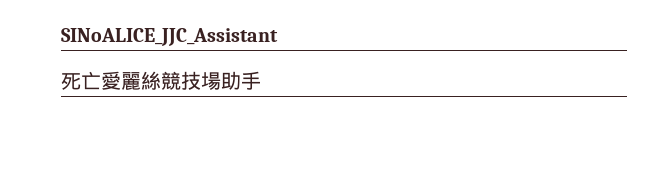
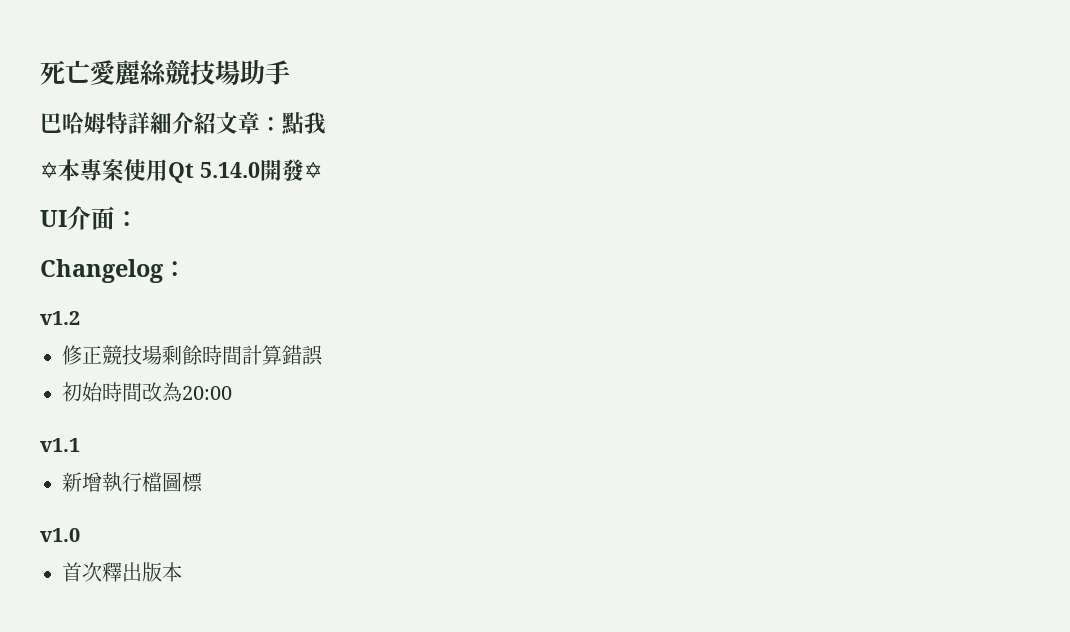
- SINoALICE_JJC_Assistant
+ 巴哈姆特詳細介紹文章：點我
+ ✡本專案使用Qt 5.14.0開發✡
+ UI介面：
+ Changelog：
+ v1.2
+ 修正競技場剩餘時間計算錯誤
+ 初始時間改為20:00
+ v1.1
+ 新增執行檔圖標
+ v1.0
+ 首次釋出版本

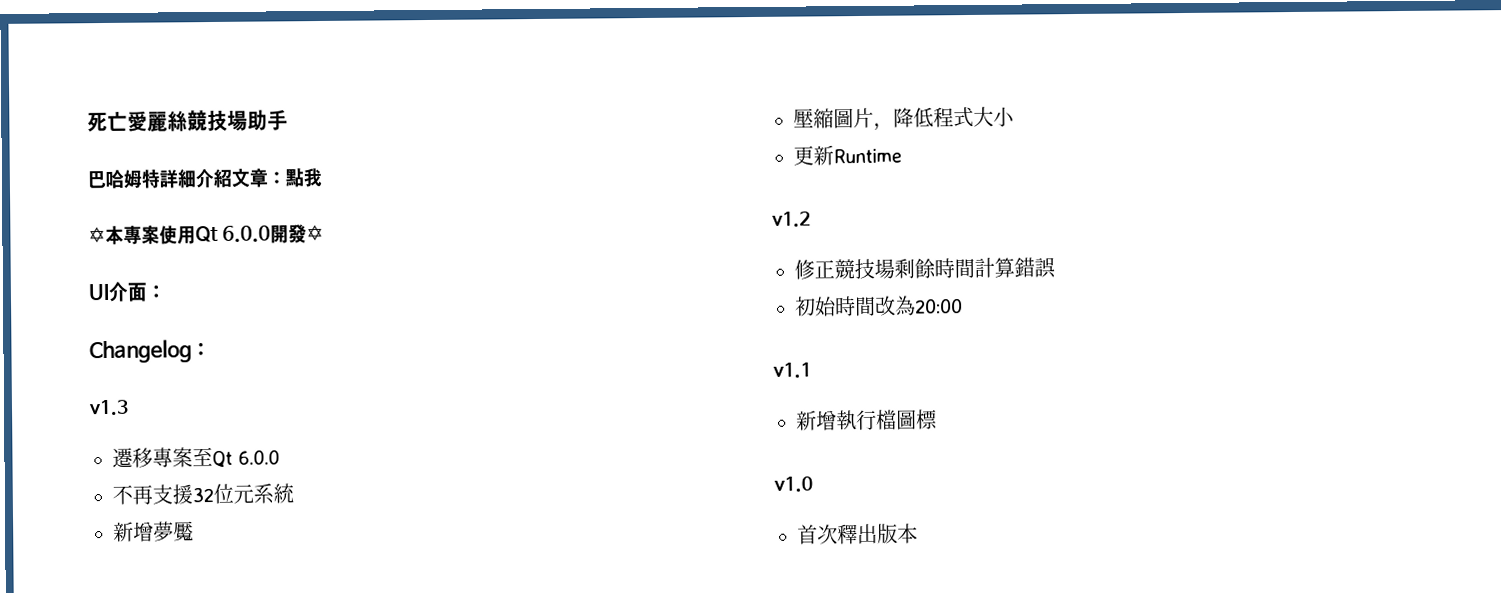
- ✡本專案使用Qt 5.14.0開發✡
+ ✡本專案使用Qt 6.0.0開發✡
+ v1.3
+ 遷移專案至Qt 6.0.0
+ 不再支援32位元系統
+ 新增夢魘
+ 壓縮圖片，降低程式大小
+ 更新Runtime

